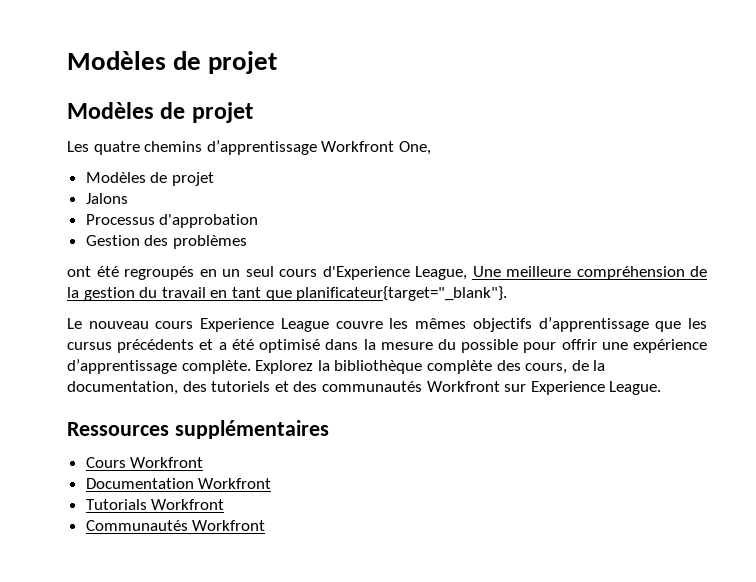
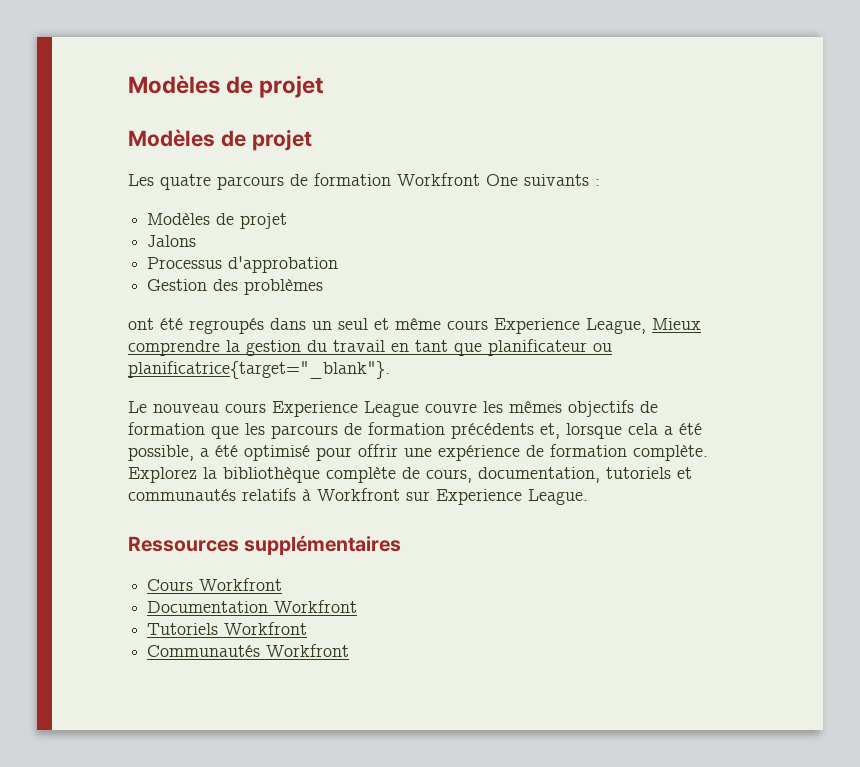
- Les quatre chemins d’apprentissage Workfront One,
+ Les quatre parcours de formation Workfront One suivants :
- ont été regroupés en un seul cours d'Experience League, Une meilleure compréhension de la gestion du travail en tant que planificateur{target="_blank"}.
+ ont été regroupés dans un seul et même cours Experience League, Mieux comprendre la gestion du travail en tant que planificateur ou planificatrice{target="_blank"}.
- Le nouveau cours Experience League couvre les mêmes objectifs d’apprentissage que les cursus précédents et a été optimisé dans la mesure du possible pour offrir une expérience d’apprentissage complète.
+ Le nouveau cours Experience League couvre les mêmes objectifs de formation que les parcours de formation précédents et, lorsque cela a été possible, a été optimisé pour offrir une expérience de formation complète.
- Explorez la bibliothèque complète des cours, de la documentation, des tutoriels et des communautés Workfront sur Experience League.
+ Explorez la bibliothèque complète de cours, documentation, tutoriels et communautés relatifs à Workfront sur Experience League.
- Tutorials Workfront
+ Tutoriels Workfront

